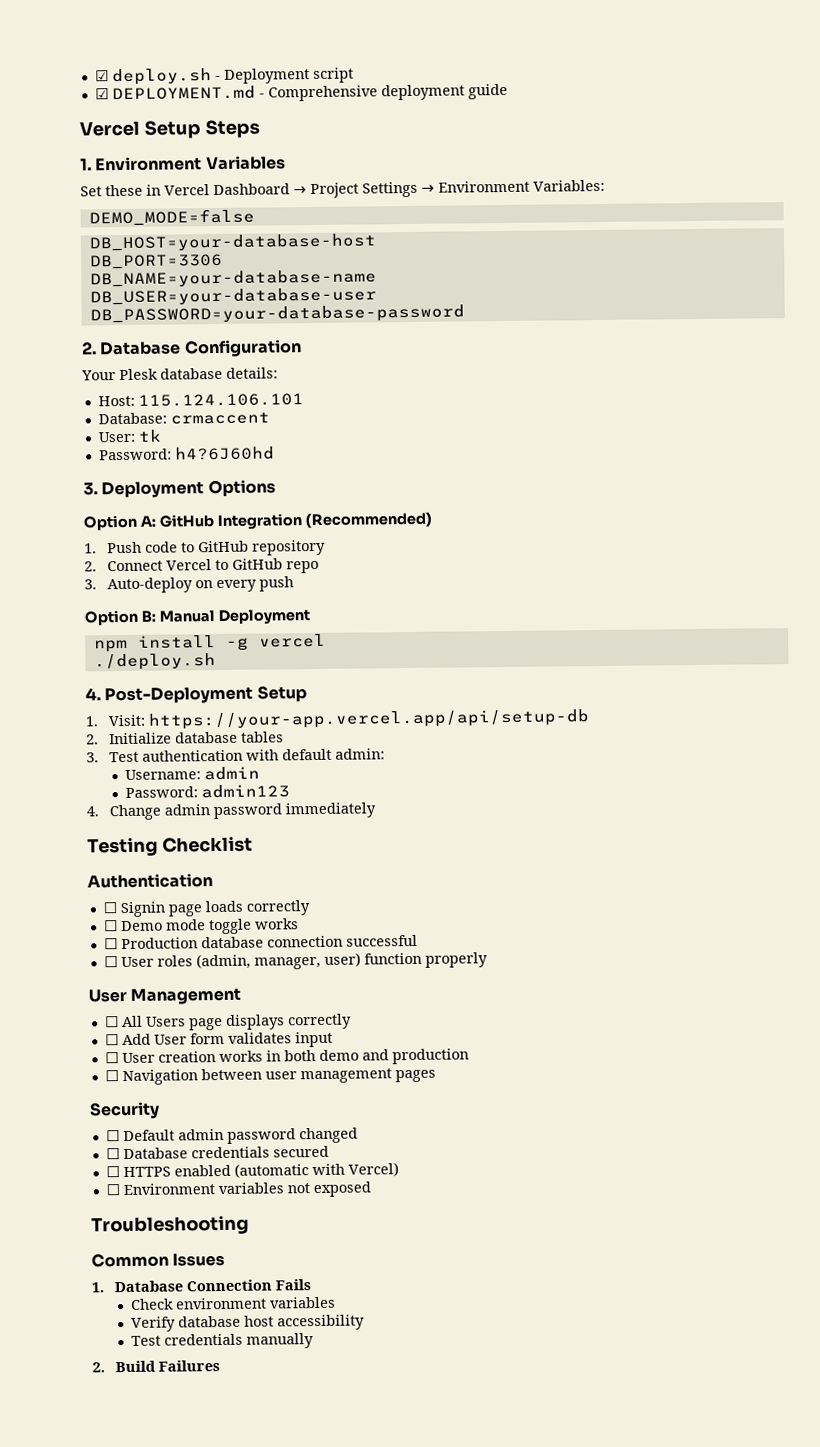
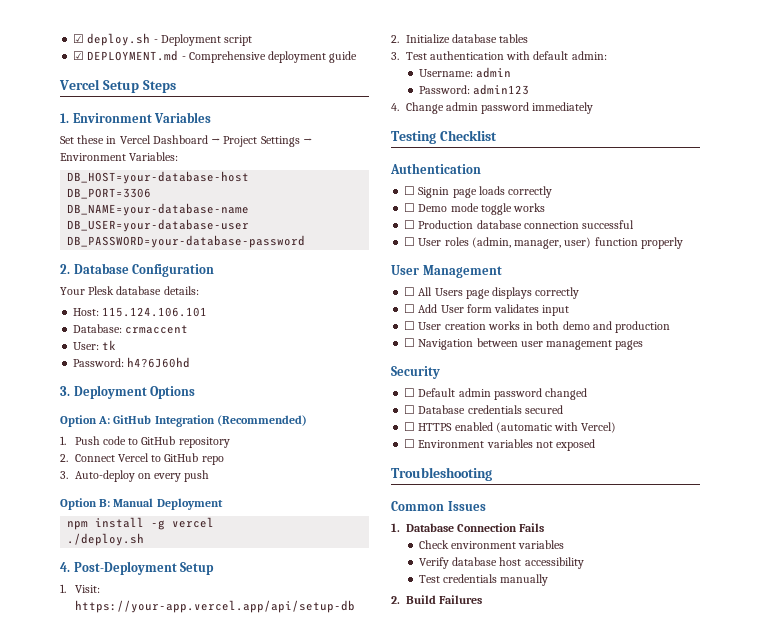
- DEMO_MODE=false

